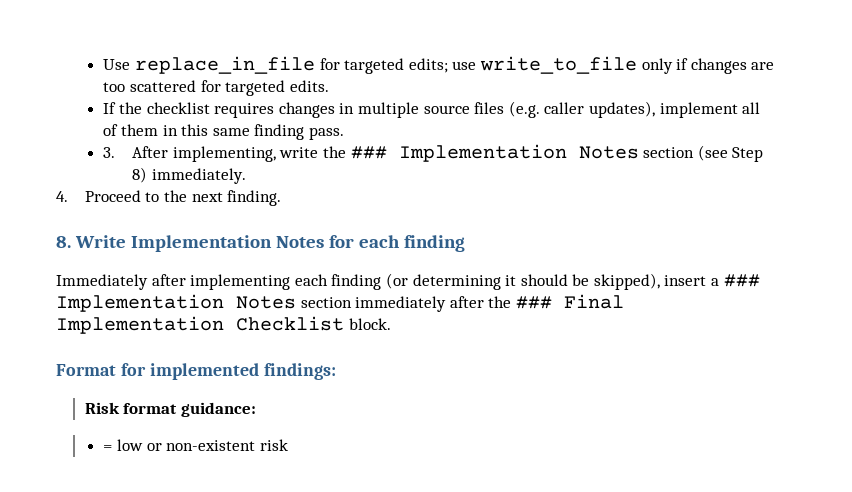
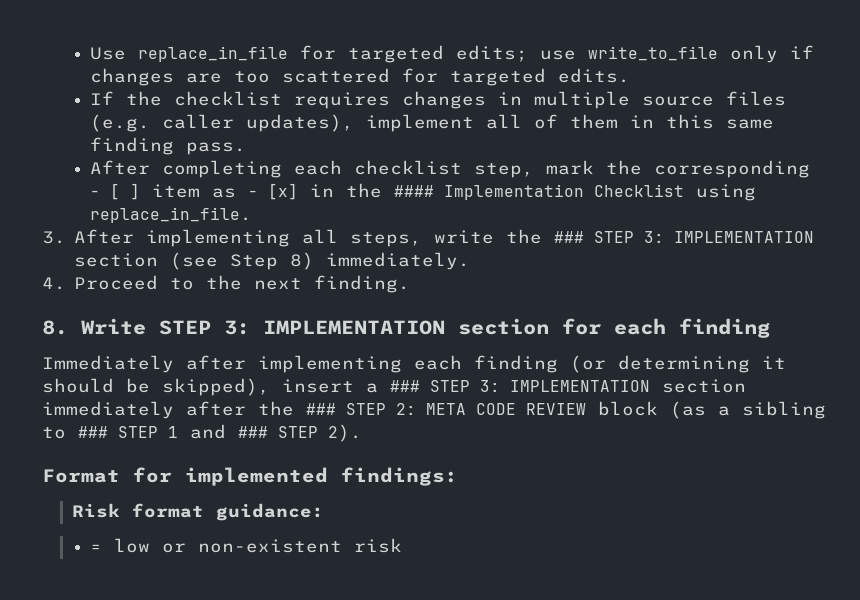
- 3. After implementing, write the ### Implementation Notes section (see Step 8) immediately.
+ After completing each checklist step, mark the corresponding - [ ] item as - [x] in the #### Implementation Checklist using replace_in_file.
+ 3. After implementing all steps, write the ### STEP 3: IMPLEMENTATION section (see Step 8) immediately.
- 8. Write Implementation Notes for each finding
+ 8. Write STEP 3: IMPLEMENTATION section for each finding
- Immediately after implementing each finding (or determining it should be skipped), insert a ### Implementation Notes section immediately after the ### Final Implementation Checklist block.
+ Immediately after implementing each finding (or determining it should be skipped), insert a ### STEP 3: IMPLEMENTATION section immediately after the ### STEP 2: META CODE REVIEW block (as a sibling to ### STEP 1 and ### STEP 2).

